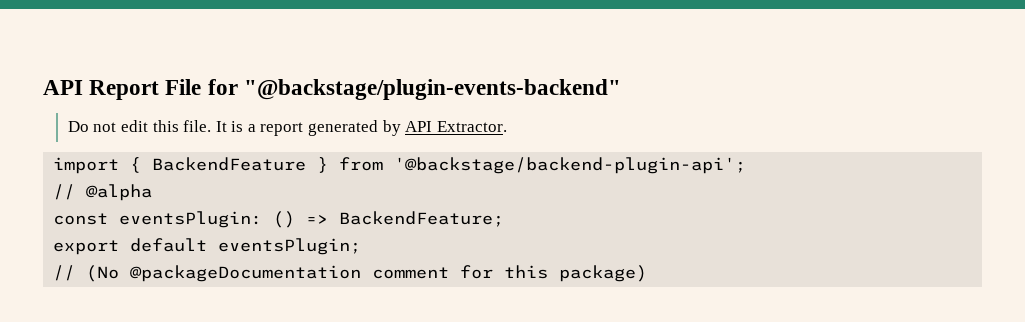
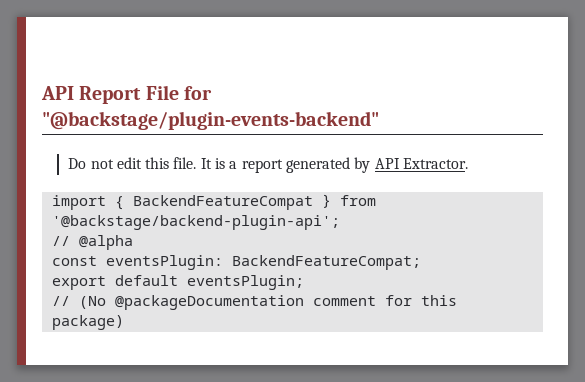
- import { BackendFeature } from '@backstage/backend-plugin-api';
+ import { BackendFeatureCompat } from '@backstage/backend-plugin-api';
- const eventsPlugin: () => BackendFeature;
+ const eventsPlugin: BackendFeatureCompat;

